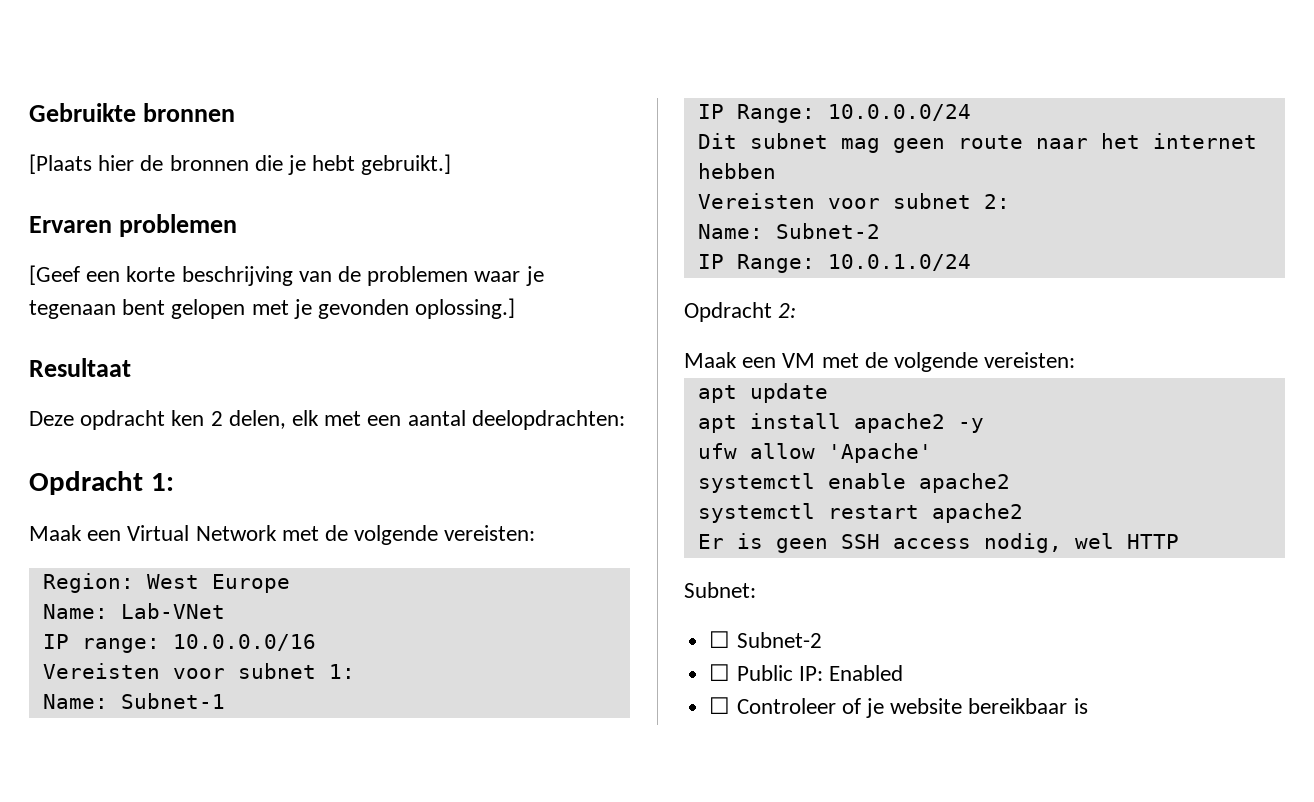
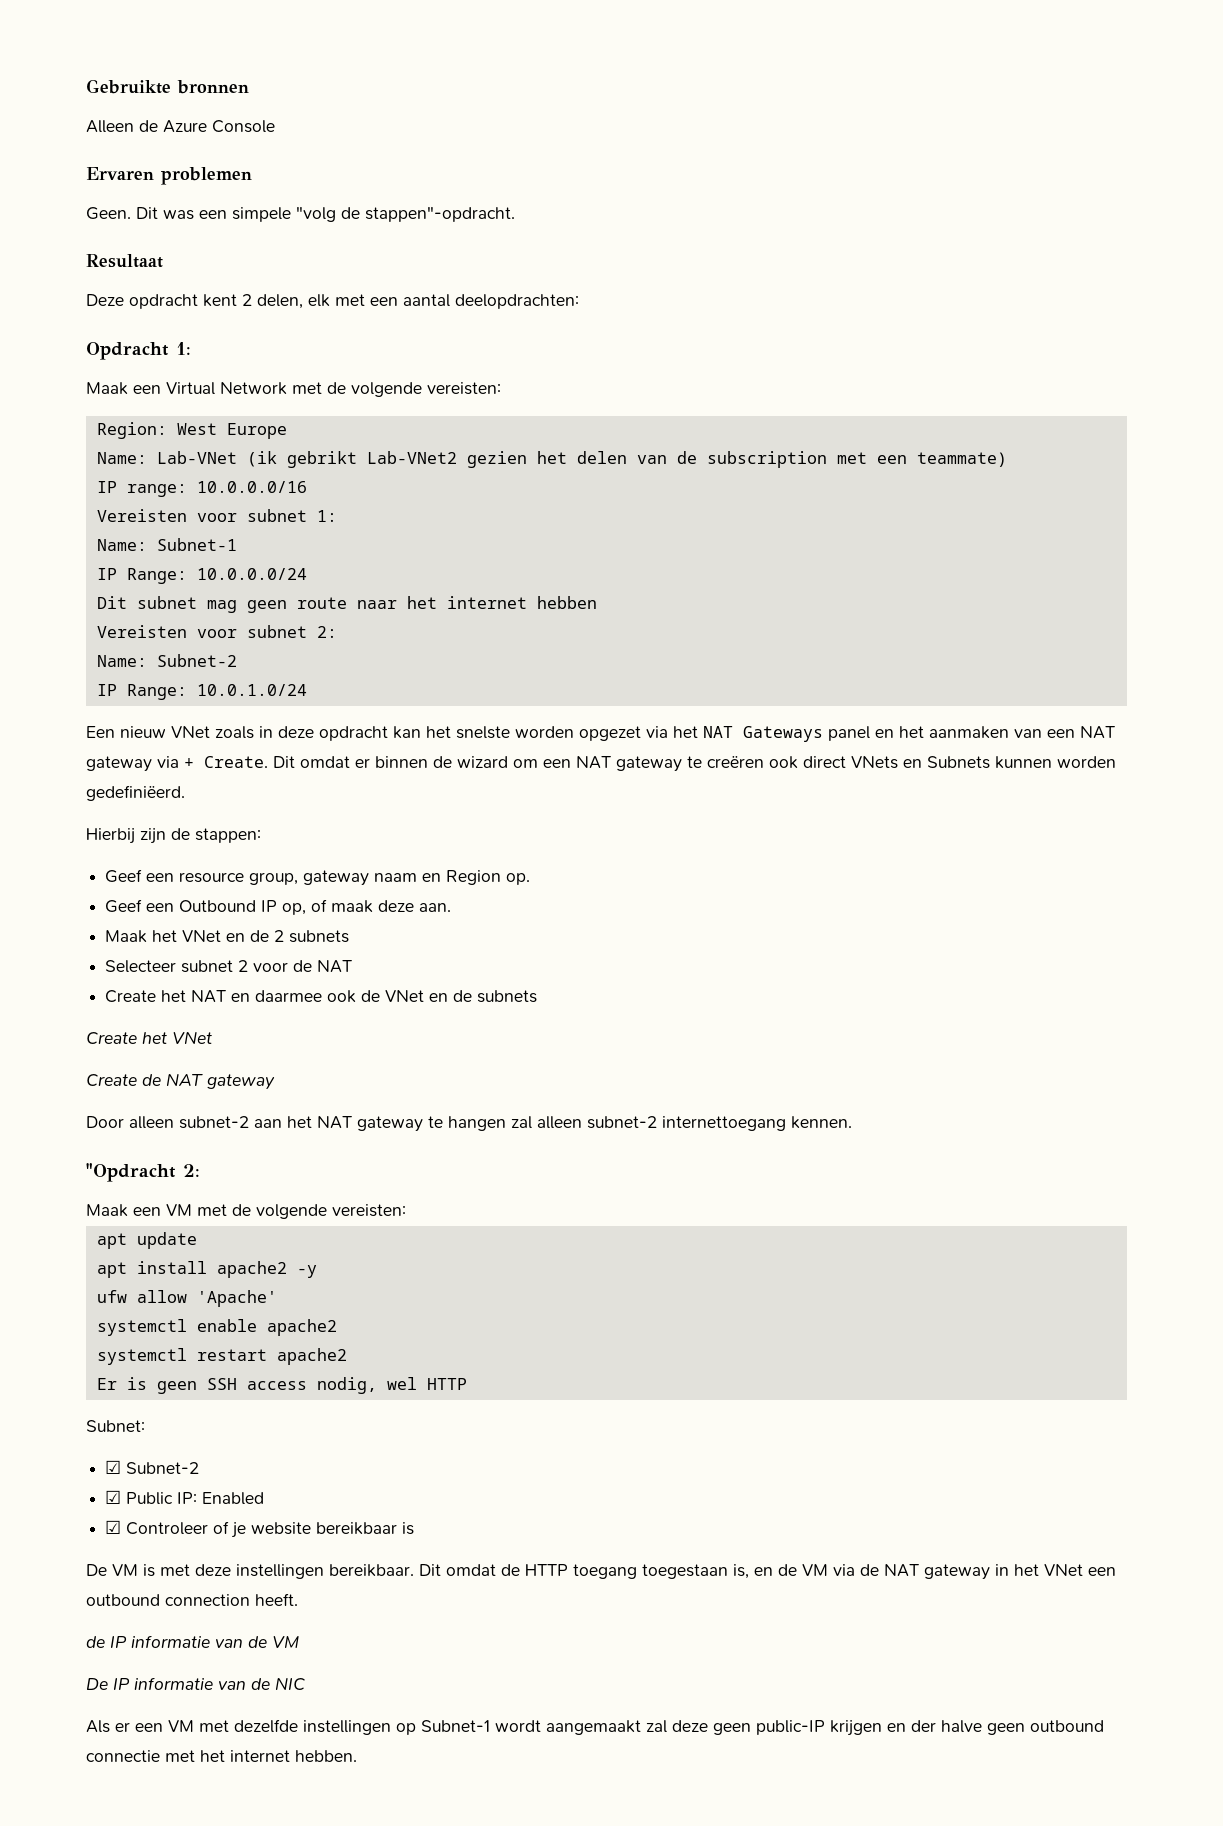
- [Plaats hier de bronnen die je hebt gebruikt.]
+ Alleen de Azure Console
  Ervaren problemen
- [Geef een korte beschrijving van de problemen waar je tegenaan bent gelopen met je gevonden oplossing.]
+ Geen. Dit was een simpele "volg de stappen"-opdracht.
- Deze opdracht ken 2 delen, elk met een aantal deelopdrachten:
+ Deze opdracht kent 2 delen, elk met een aantal deelopdrachten:
- Name: Lab-VNet
+ Name: Lab-VNet (ik gebrikt Lab-VNet2 gezien het delen van de subscription met een teammate)
- Opdracht 2:
+ Een nieuw VNet zoals in deze opdracht kan het snelste worden opgezet via het NAT Gateways panel en het aanmaken van een NAT gateway via + Create. Dit omdat er binnen de wizard om een NAT gateway te creëren ook direct VNets en Subnets kunnen worden gedefiniëerd.
+ Hierbij zijn de stappen:
+ Geef een resource group, gateway naam en Region op.
+ Geef een Outbound IP op, of maak deze aan.
+ Maak het VNet en de 2 subnets
+ Selecteer subnet 2 voor de NAT
+ Create het NAT en daarmee ook de VNet en de subnets
+ Create het VNet
+ Create de NAT gateway
+ Door alleen subnet-2 aan het NAT gateway te hangen zal alleen subnet-2 internettoegang kennen.
+ "Opdracht 2:
- ☐ Subnet-2
- ☐ Public IP: Enabled
+ ☑ Subnet-2
+ ☑ Public IP: Enabled
- ☐ Controleer of je website bereikbaar is
+ ☑ Controleer of je website bereikbaar is
+ De VM is met deze instellingen bereikbaar. Dit omdat de HTTP toegang toegestaan is, en de VM via de NAT gateway in het VNet een outbound connection heeft.
+ de IP informatie van de VM
+ De IP informatie van de NIC
+ Als er een VM met dezelfde instellingen op Subnet-1 wordt aangemaakt zal deze geen public-IP krijgen en der halve geen outbound connectie met het internet hebben.

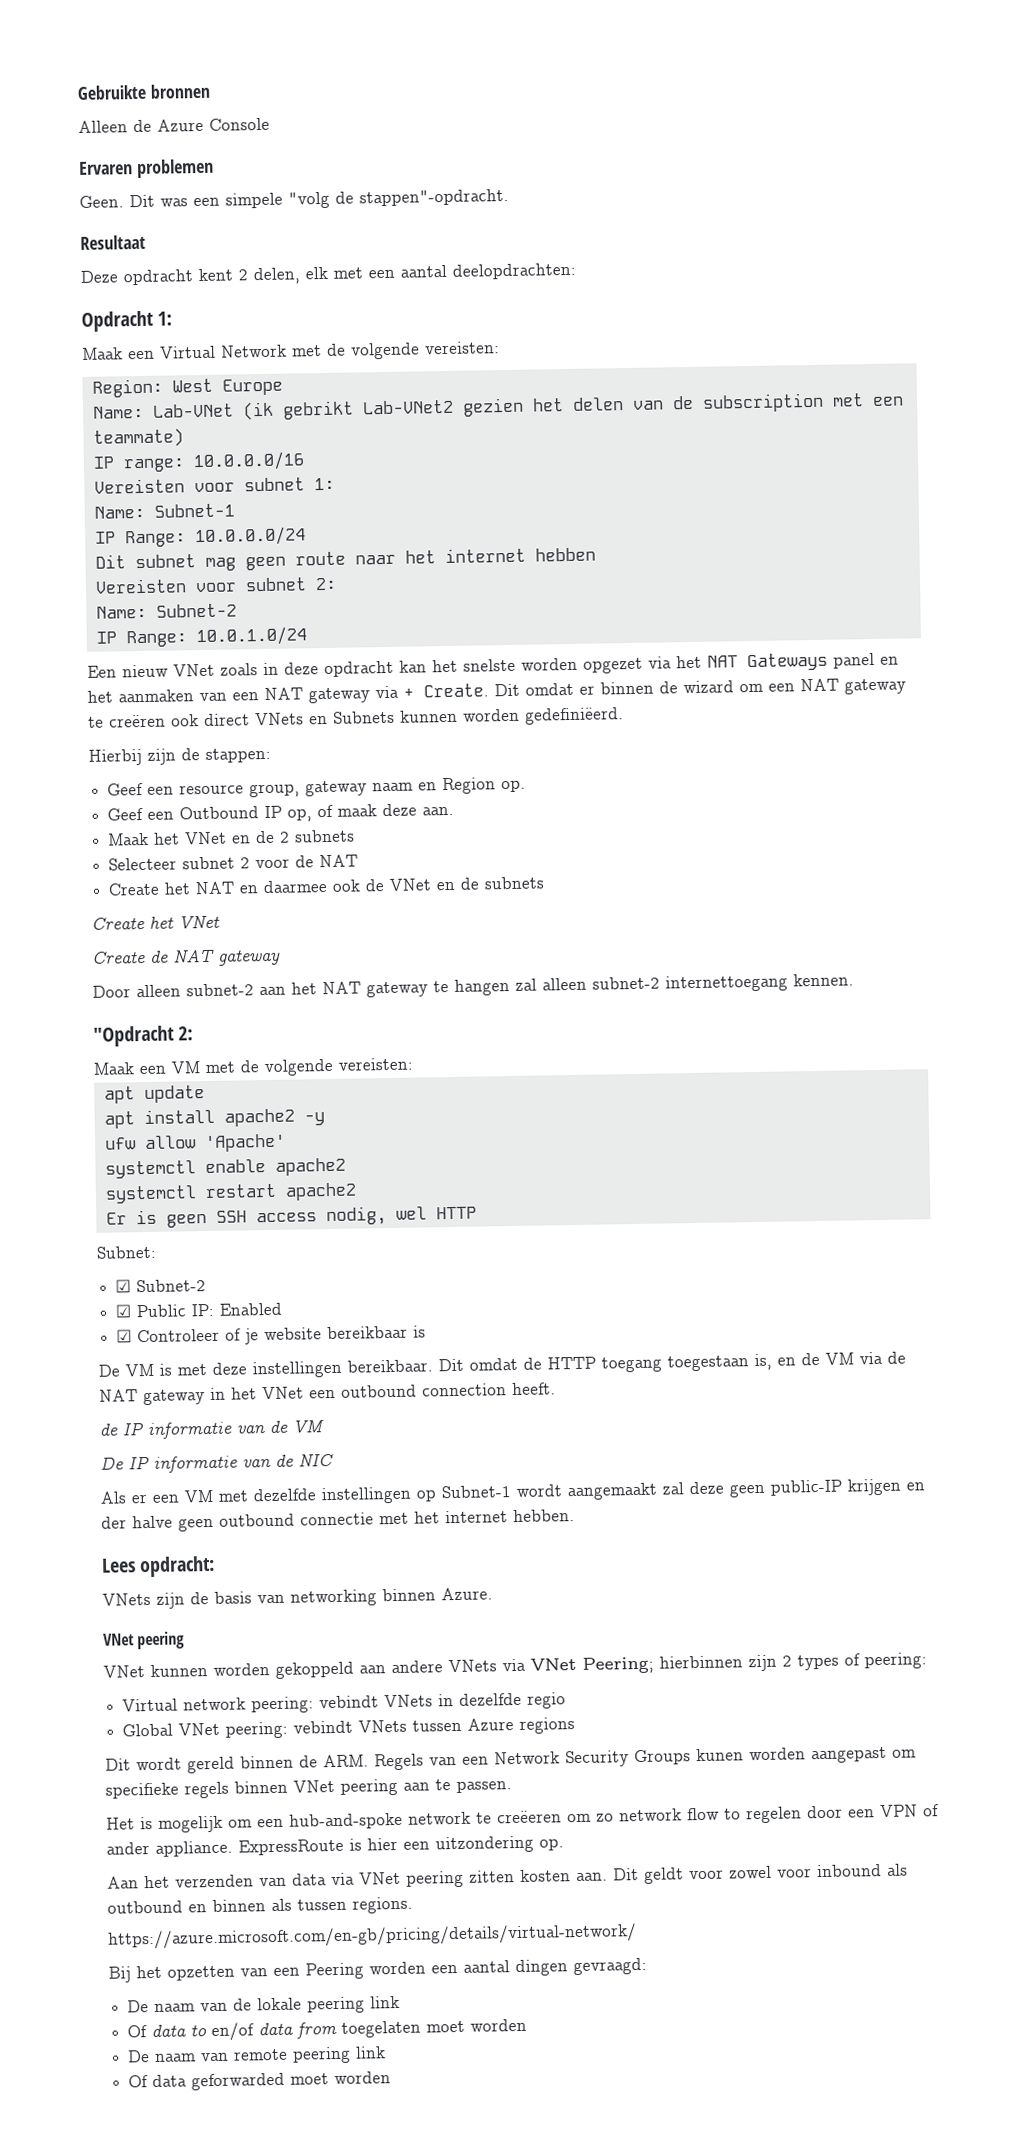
+ Lees opdracht:
+ VNets zijn de basis van networking binnen Azure.
+ VNet peering
+ VNet kunnen worden gekoppeld aan andere VNets via VNet Peering; hierbinnen zijn 2 types of peering:
+ Virtual network peering: vebindt VNets in dezelfde regio
+ Global VNet peering: vebindt VNets tussen Azure regions
+ Dit wordt gereld binnen de ARM. Regels van een Network Security Groups kunen worden aangepast om specifieke regels binnen VNet peering aan te passen.
+ Het is mogelijk om een hub-and-spoke network te creëeren om zo network flow to regelen door een VPN of ander appliance. ExpressRoute is hier een uitzondering op.
+ Aan het verzenden van data via VNet peering zitten kosten aan. Dit geldt voor zowel voor inbound als outbound en binnen als tussen regions.
+ https://azure.microsoft.com/en-gb/pricing/details/virtual-network/
+ Bij het opzetten van een Peering worden een aantal dingen gevraagd:
+ De naam van de lokale peering link
+ Of data to en/of data from toegelaten moet worden
+ De naam van remote peering link
+ Of data geforwarded moet worden

